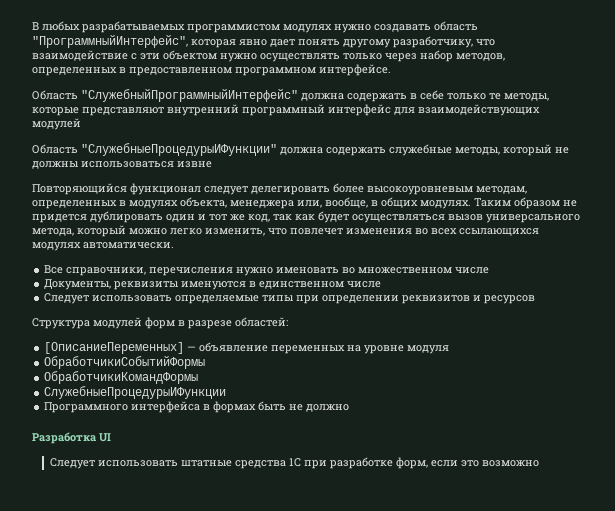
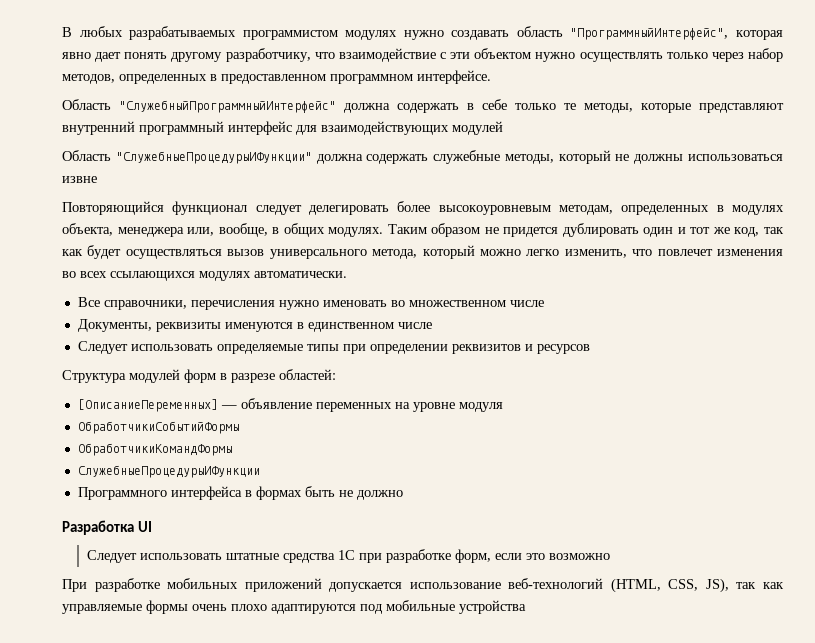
+ При разработке мобильных приложений допускается использование веб-технологий (HTML, CSS, JS), так как управляемые формы очень плохо адаптируются под мобильные устройства

